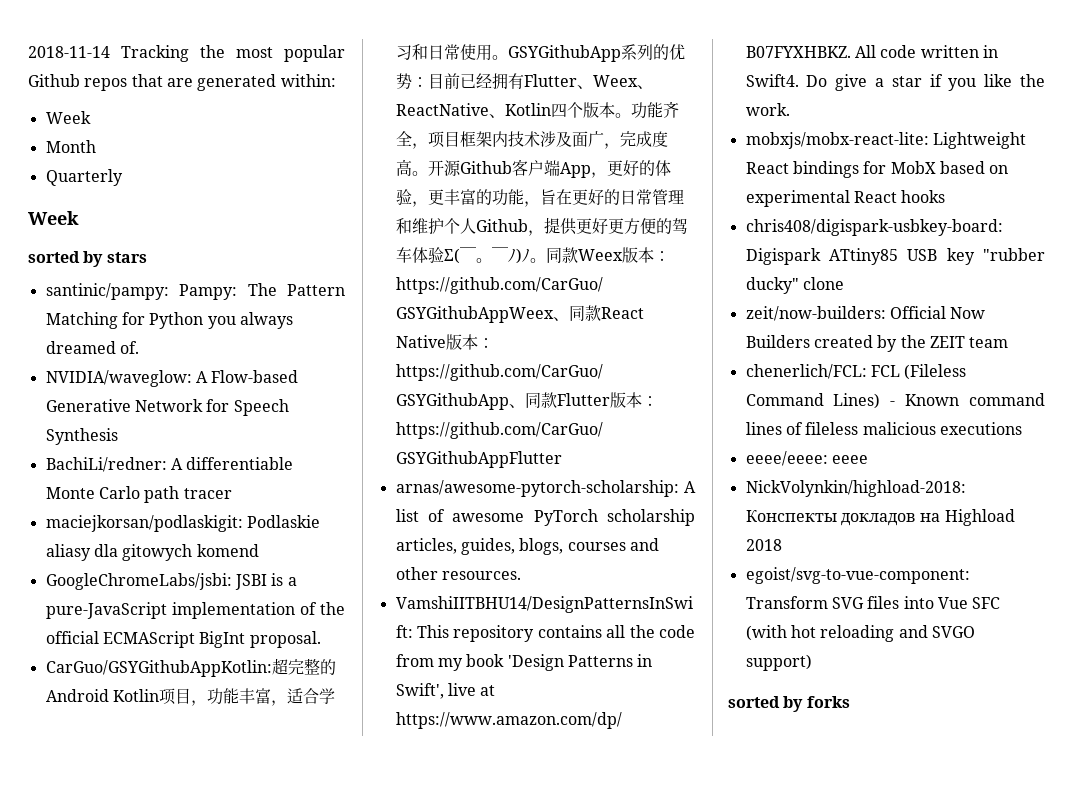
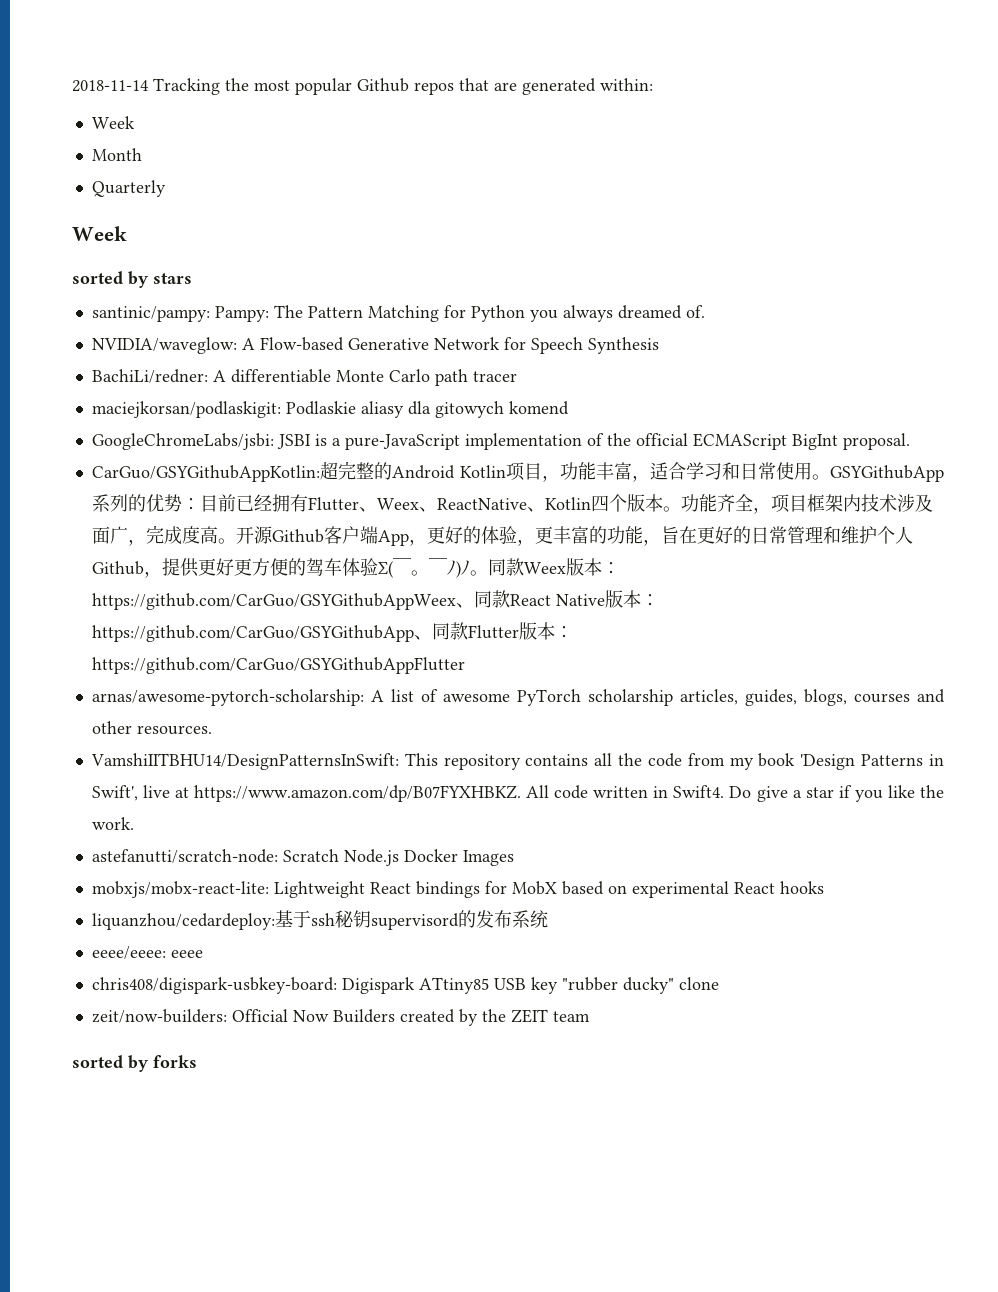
+ astefanutti/scratch-node: Scratch Node.js Docker Images
+ liquanzhou/cedardeploy:基于ssh秘钥supervisord的发布系统
+ eeee/eeee: eeee
- chenerlich/FCL: FCL (Fileless Command Lines) - Known command lines of fileless malicious executions
- eeee/eeee: eeee
- NickVolynkin/highload-2018: Конспекты докладов на Highload 2018
- egoist/svg-to-vue-component: Transform SVG files into Vue SFC (with hot reloading and SVGO support)

